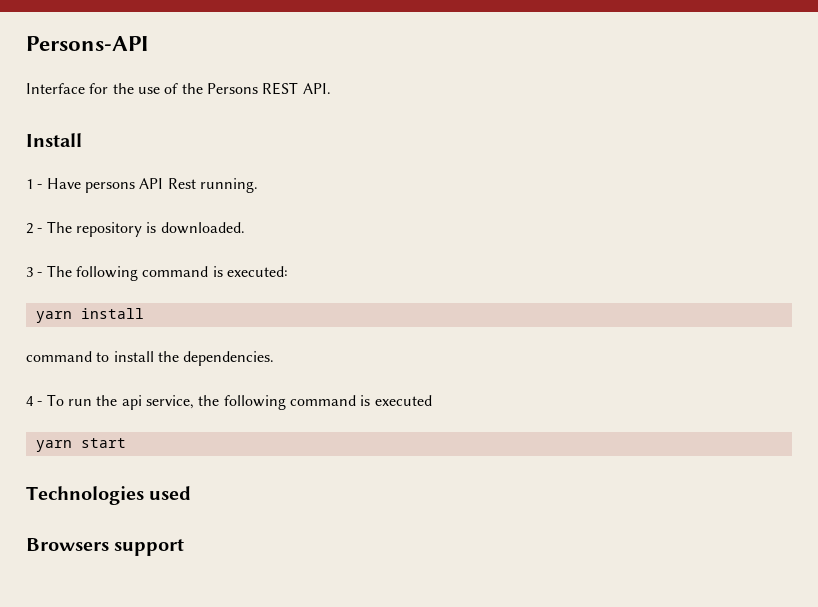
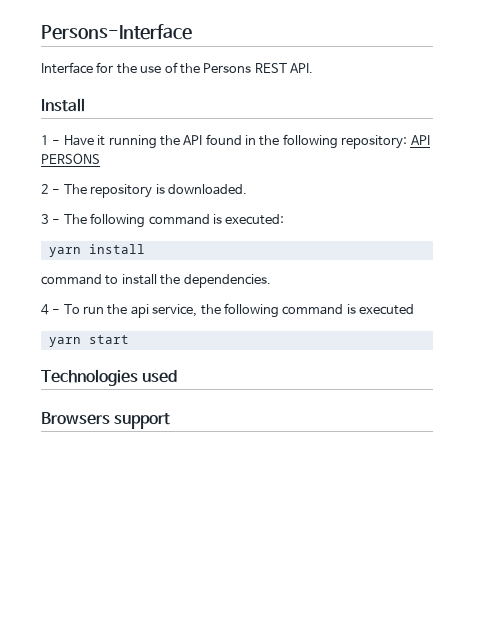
- Persons-API
+ Persons-Interface
- 1 - Have persons API Rest running.
+ 1 - Have it running the API found in the following repository: API PERSONS

